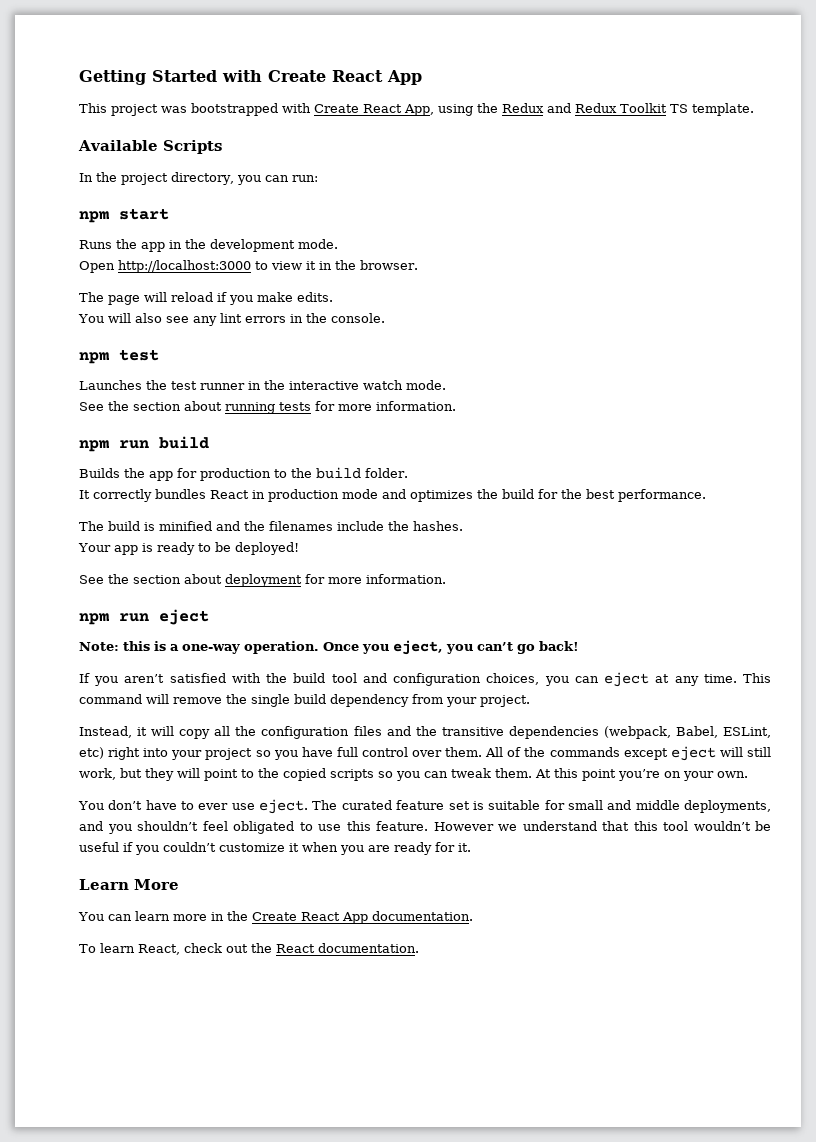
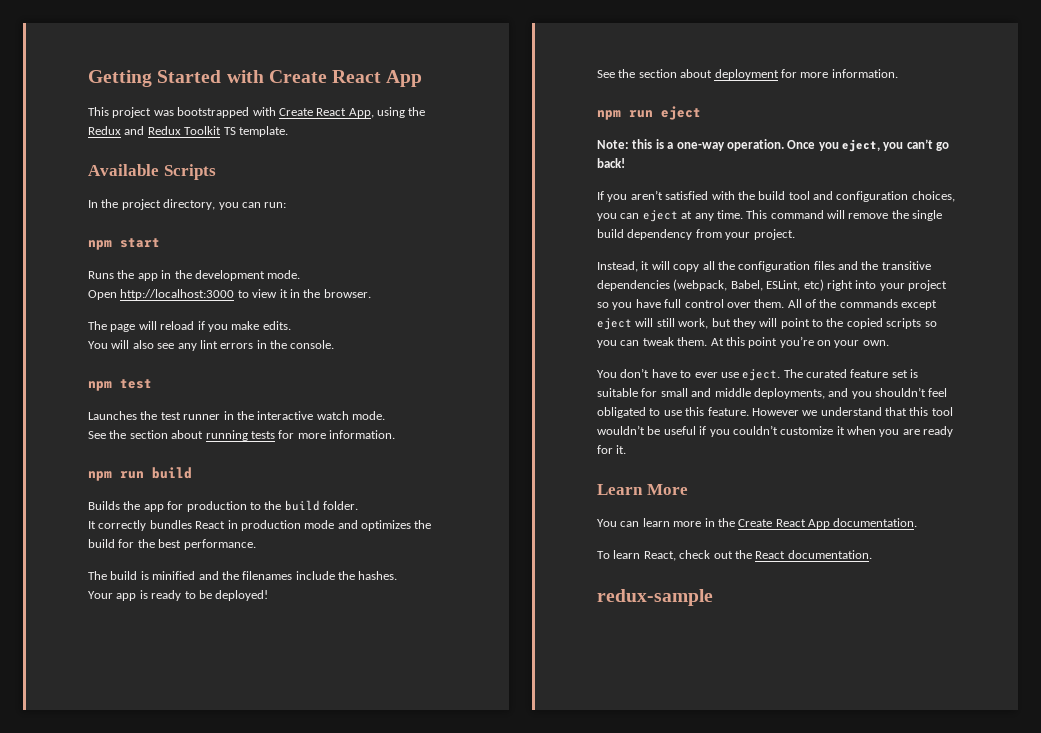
+ redux-sample

